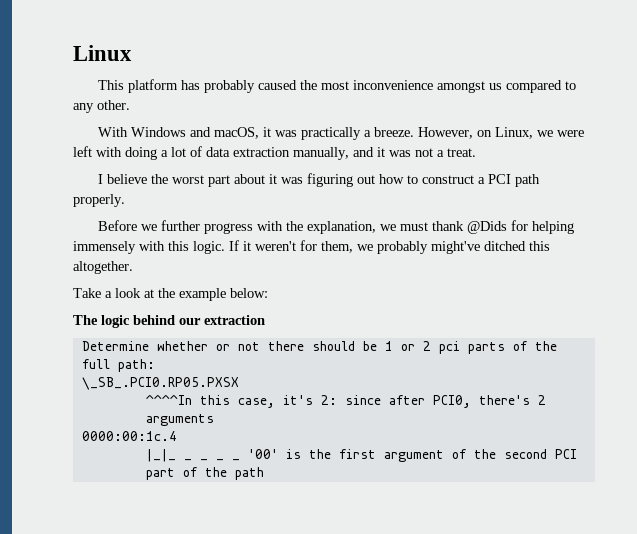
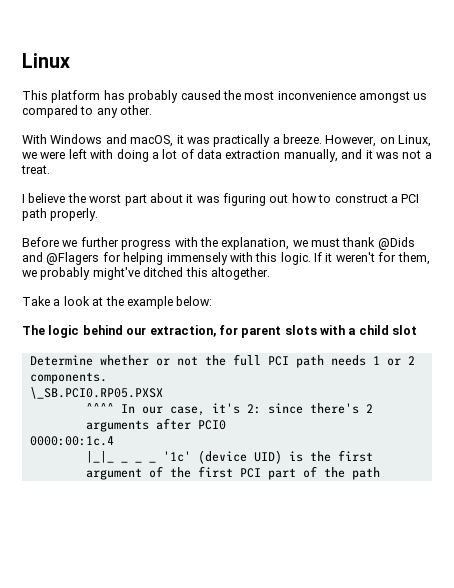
- Before we further progress with the explanation, we must thank @Dids for helping immensely with this logic.
+ Before we further progress with the explanation, we must thank @Dids and @Flagers for helping immensely with this logic.
- The logic behind our extraction
- Determine whether or not there should be 1 or 2 pci parts of the full path:
- \_SB_.PCI0.RP05.PXSX
- ^^^^In this case, it's 2: since after PCI0, there's 2 arguments
+ The logic behind our extraction, for parent slots with a child slot
+ Determine whether or not the full PCI path needs 1 or 2 components.
+ \_SB.PCI0.RP05.PXSX
+ ^^^^ In our case, it's 2: since there's 2 arguments after PCI0
- |_|_ _ _ _ _ '00' is the first argument of the second PCI part of the path
+ |_|_ _ _ _ '1c' (device UID) is the first argument of the first PCI part of the path

